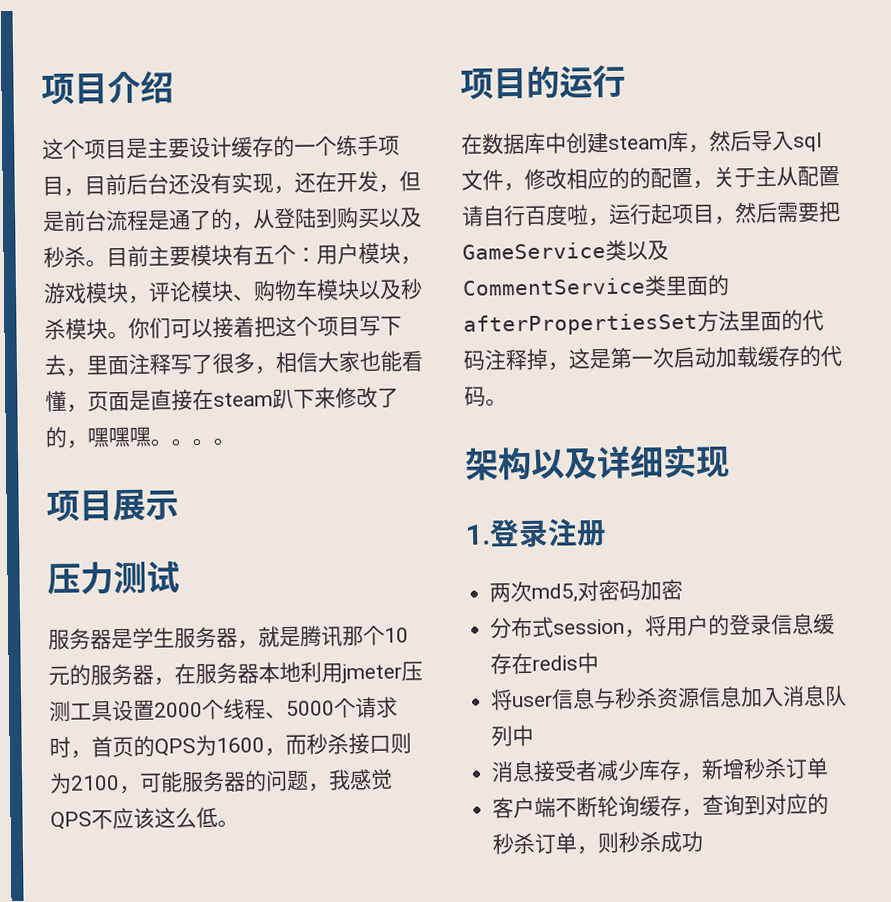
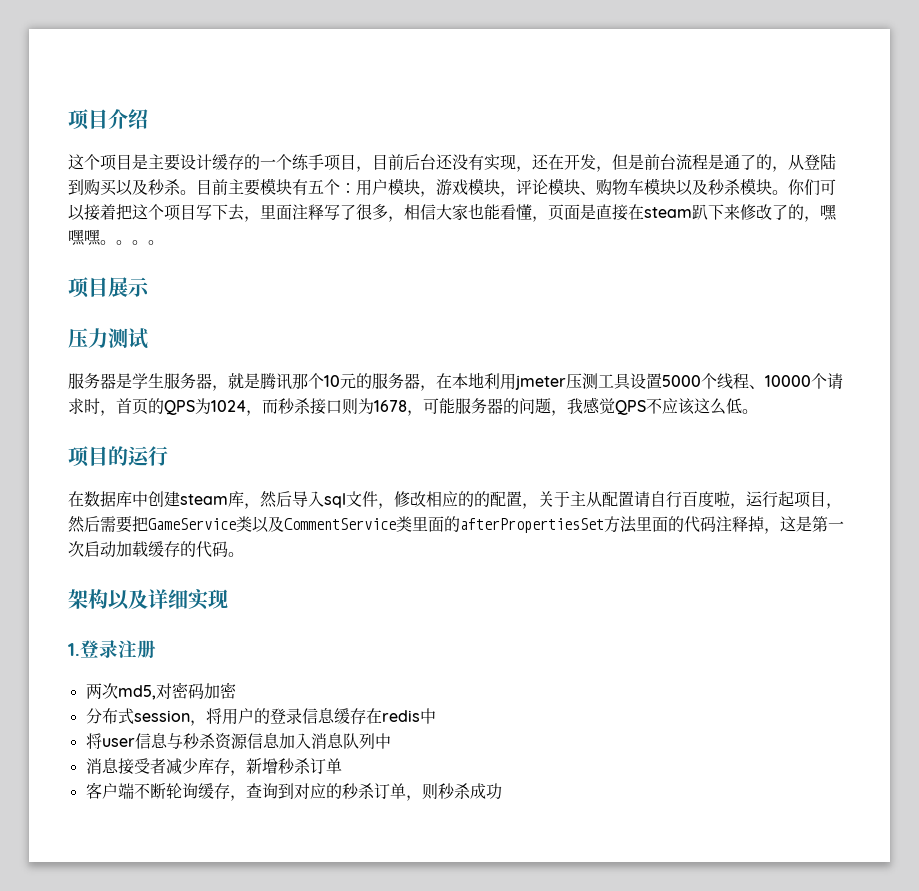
- 服务器是学生服务器，就是腾讯那个10元的服务器，在服务器本地利用jmeter压测工具设置2000个线程、5000个请求时，首页的QPS为1600，而秒杀接口则为2100，可能服务器的问题，我感觉QPS不应该这么低。
+ 服务器是学生服务器，就是腾讯那个10元的服务器，在本地利用jmeter压测工具设置5000个线程、10000个请求时，首页的QPS为1024，而秒杀接口则为1678，可能服务器的问题，我感觉QPS不应该这么低。

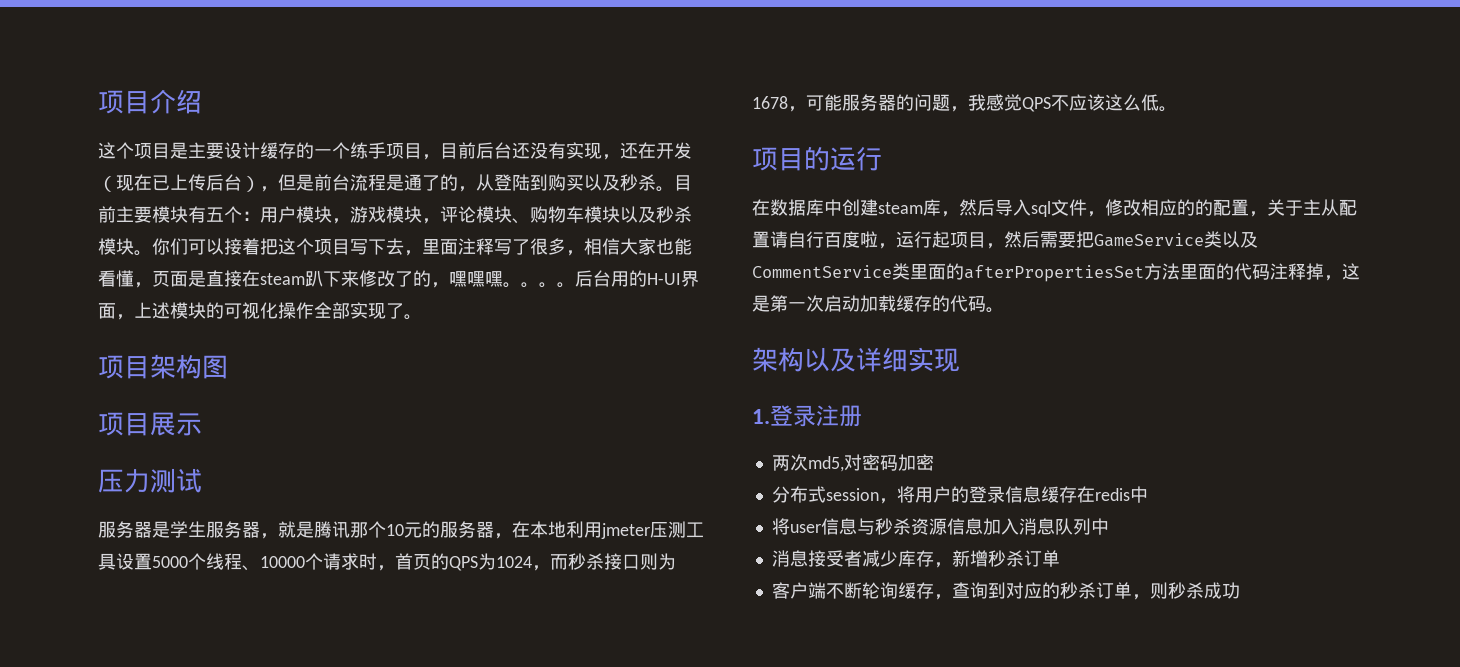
- 这个项目是主要设计缓存的一个练手项目，目前后台还没有实现，还在开发，但是前台流程是通了的，从登陆到购买以及秒杀。
+ 这个项目是主要设计缓存的一个练手项目，目前后台还没有实现，还在开发（现在已上传后台），但是前台流程是通了的，从登陆到购买以及秒杀。
+ 后台用的H-UI界面，上述模块的可视化操作全部实现了。
+ 项目架构图

